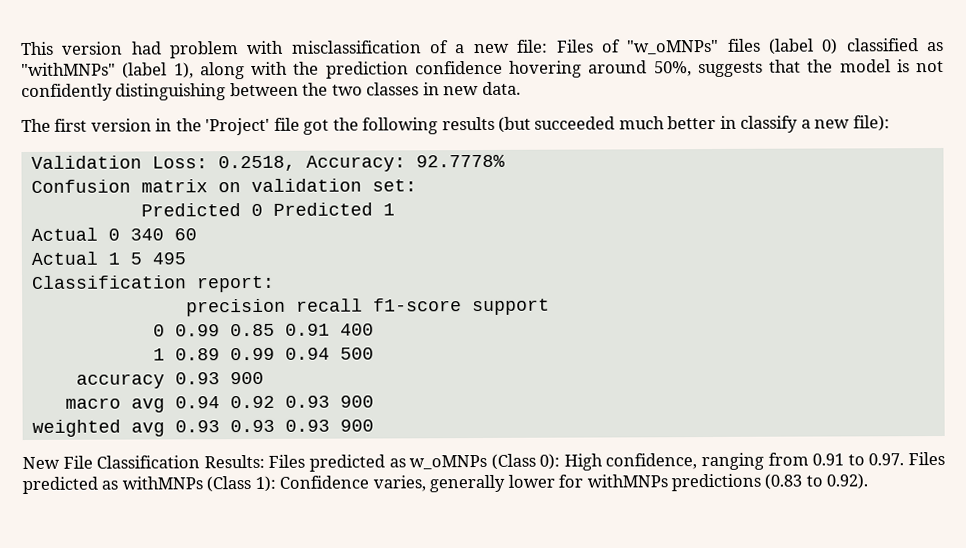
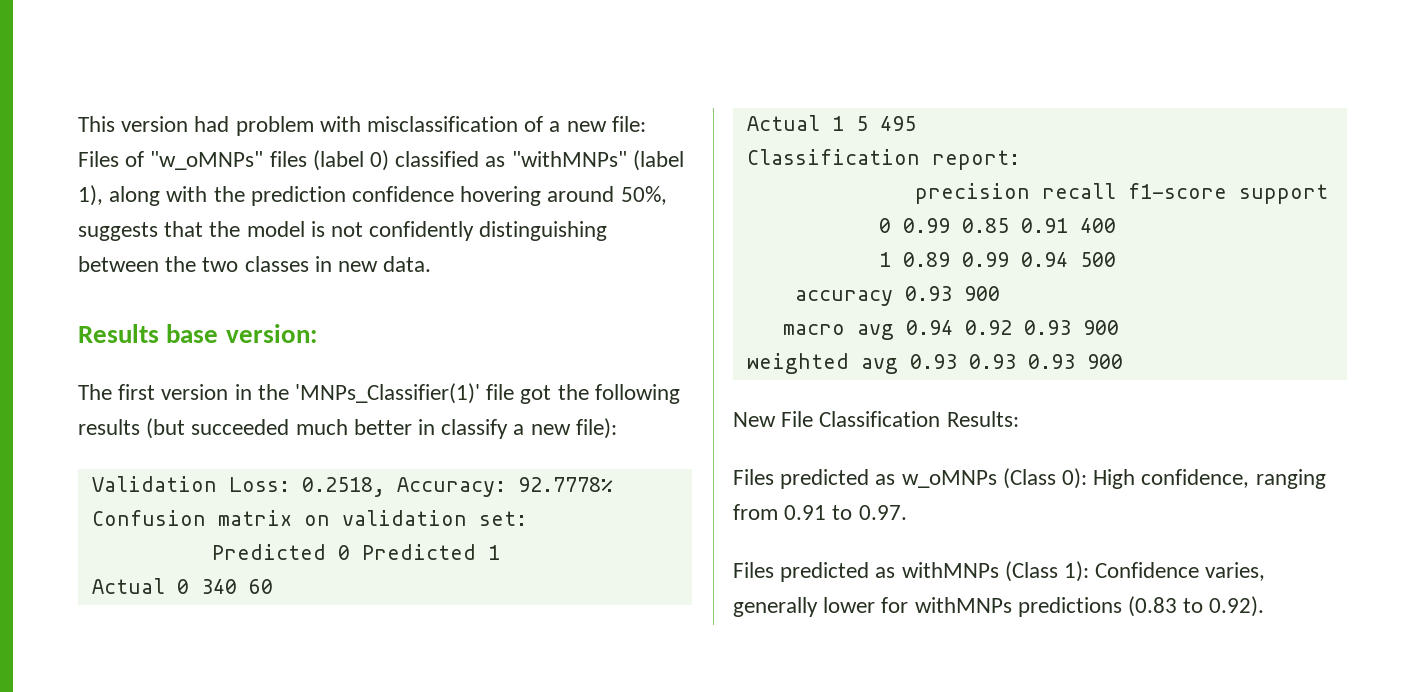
+ Results base version:
- The first version in the 'Project' file got the following results (but succeeded much better in classify a new file):
+ The first version in the 'MNPs_Classifier(1)' file got the following results (but succeeded much better in classify a new file):
- New File Classification Results: Files predicted as w_oMNPs (Class 0): High confidence, ranging from 0.91 to 0.97. Files predicted as withMNPs (Class 1): Confidence varies, generally lower for withMNPs predictions (0.83 to 0.92).
+ New File Classification Results:
+ Files predicted as w_oMNPs (Class 0): High confidence, ranging from 0.91 to 0.97.
+ Files predicted as withMNPs (Class 1): Confidence varies, generally lower for withMNPs predictions (0.83 to 0.92).

